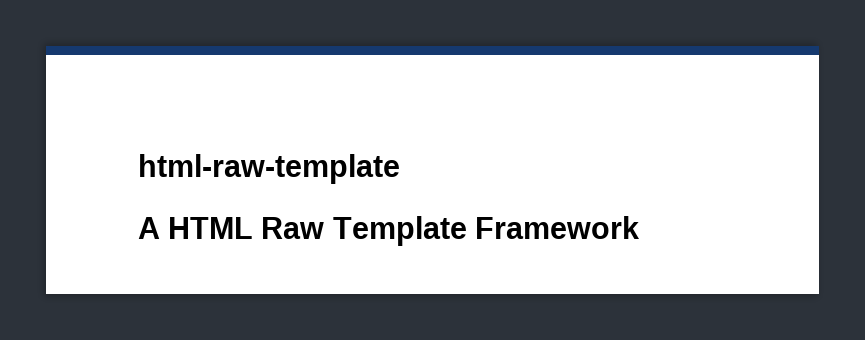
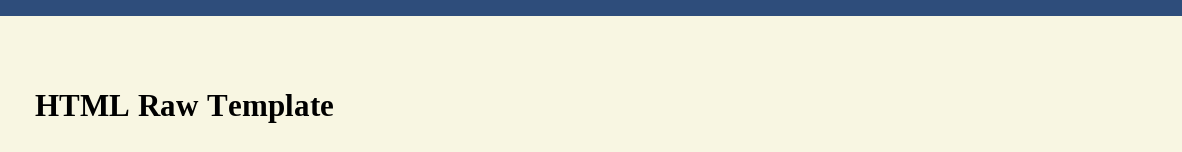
- html-raw-template
- A HTML Raw Template Framework
+ HTML Raw Template

